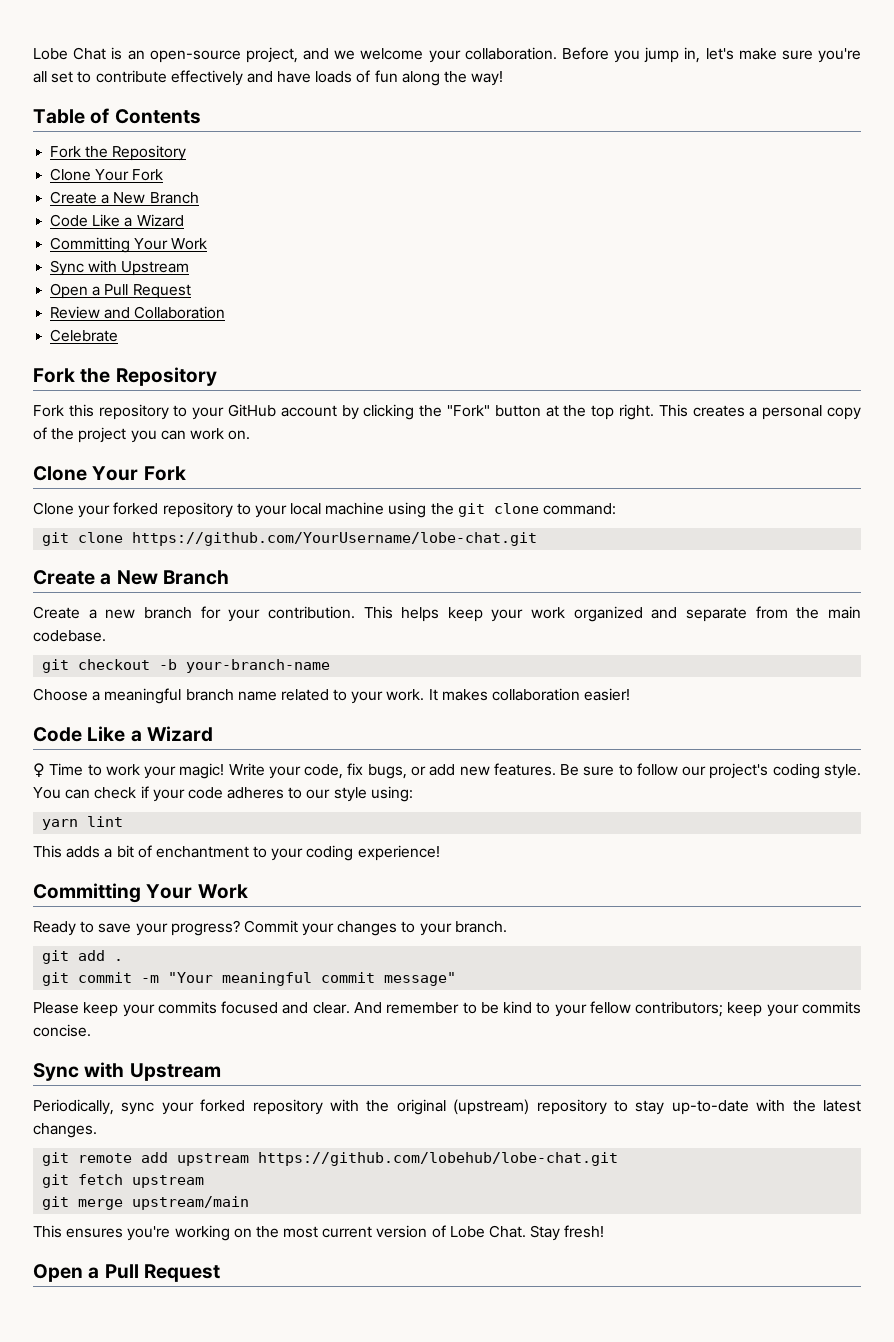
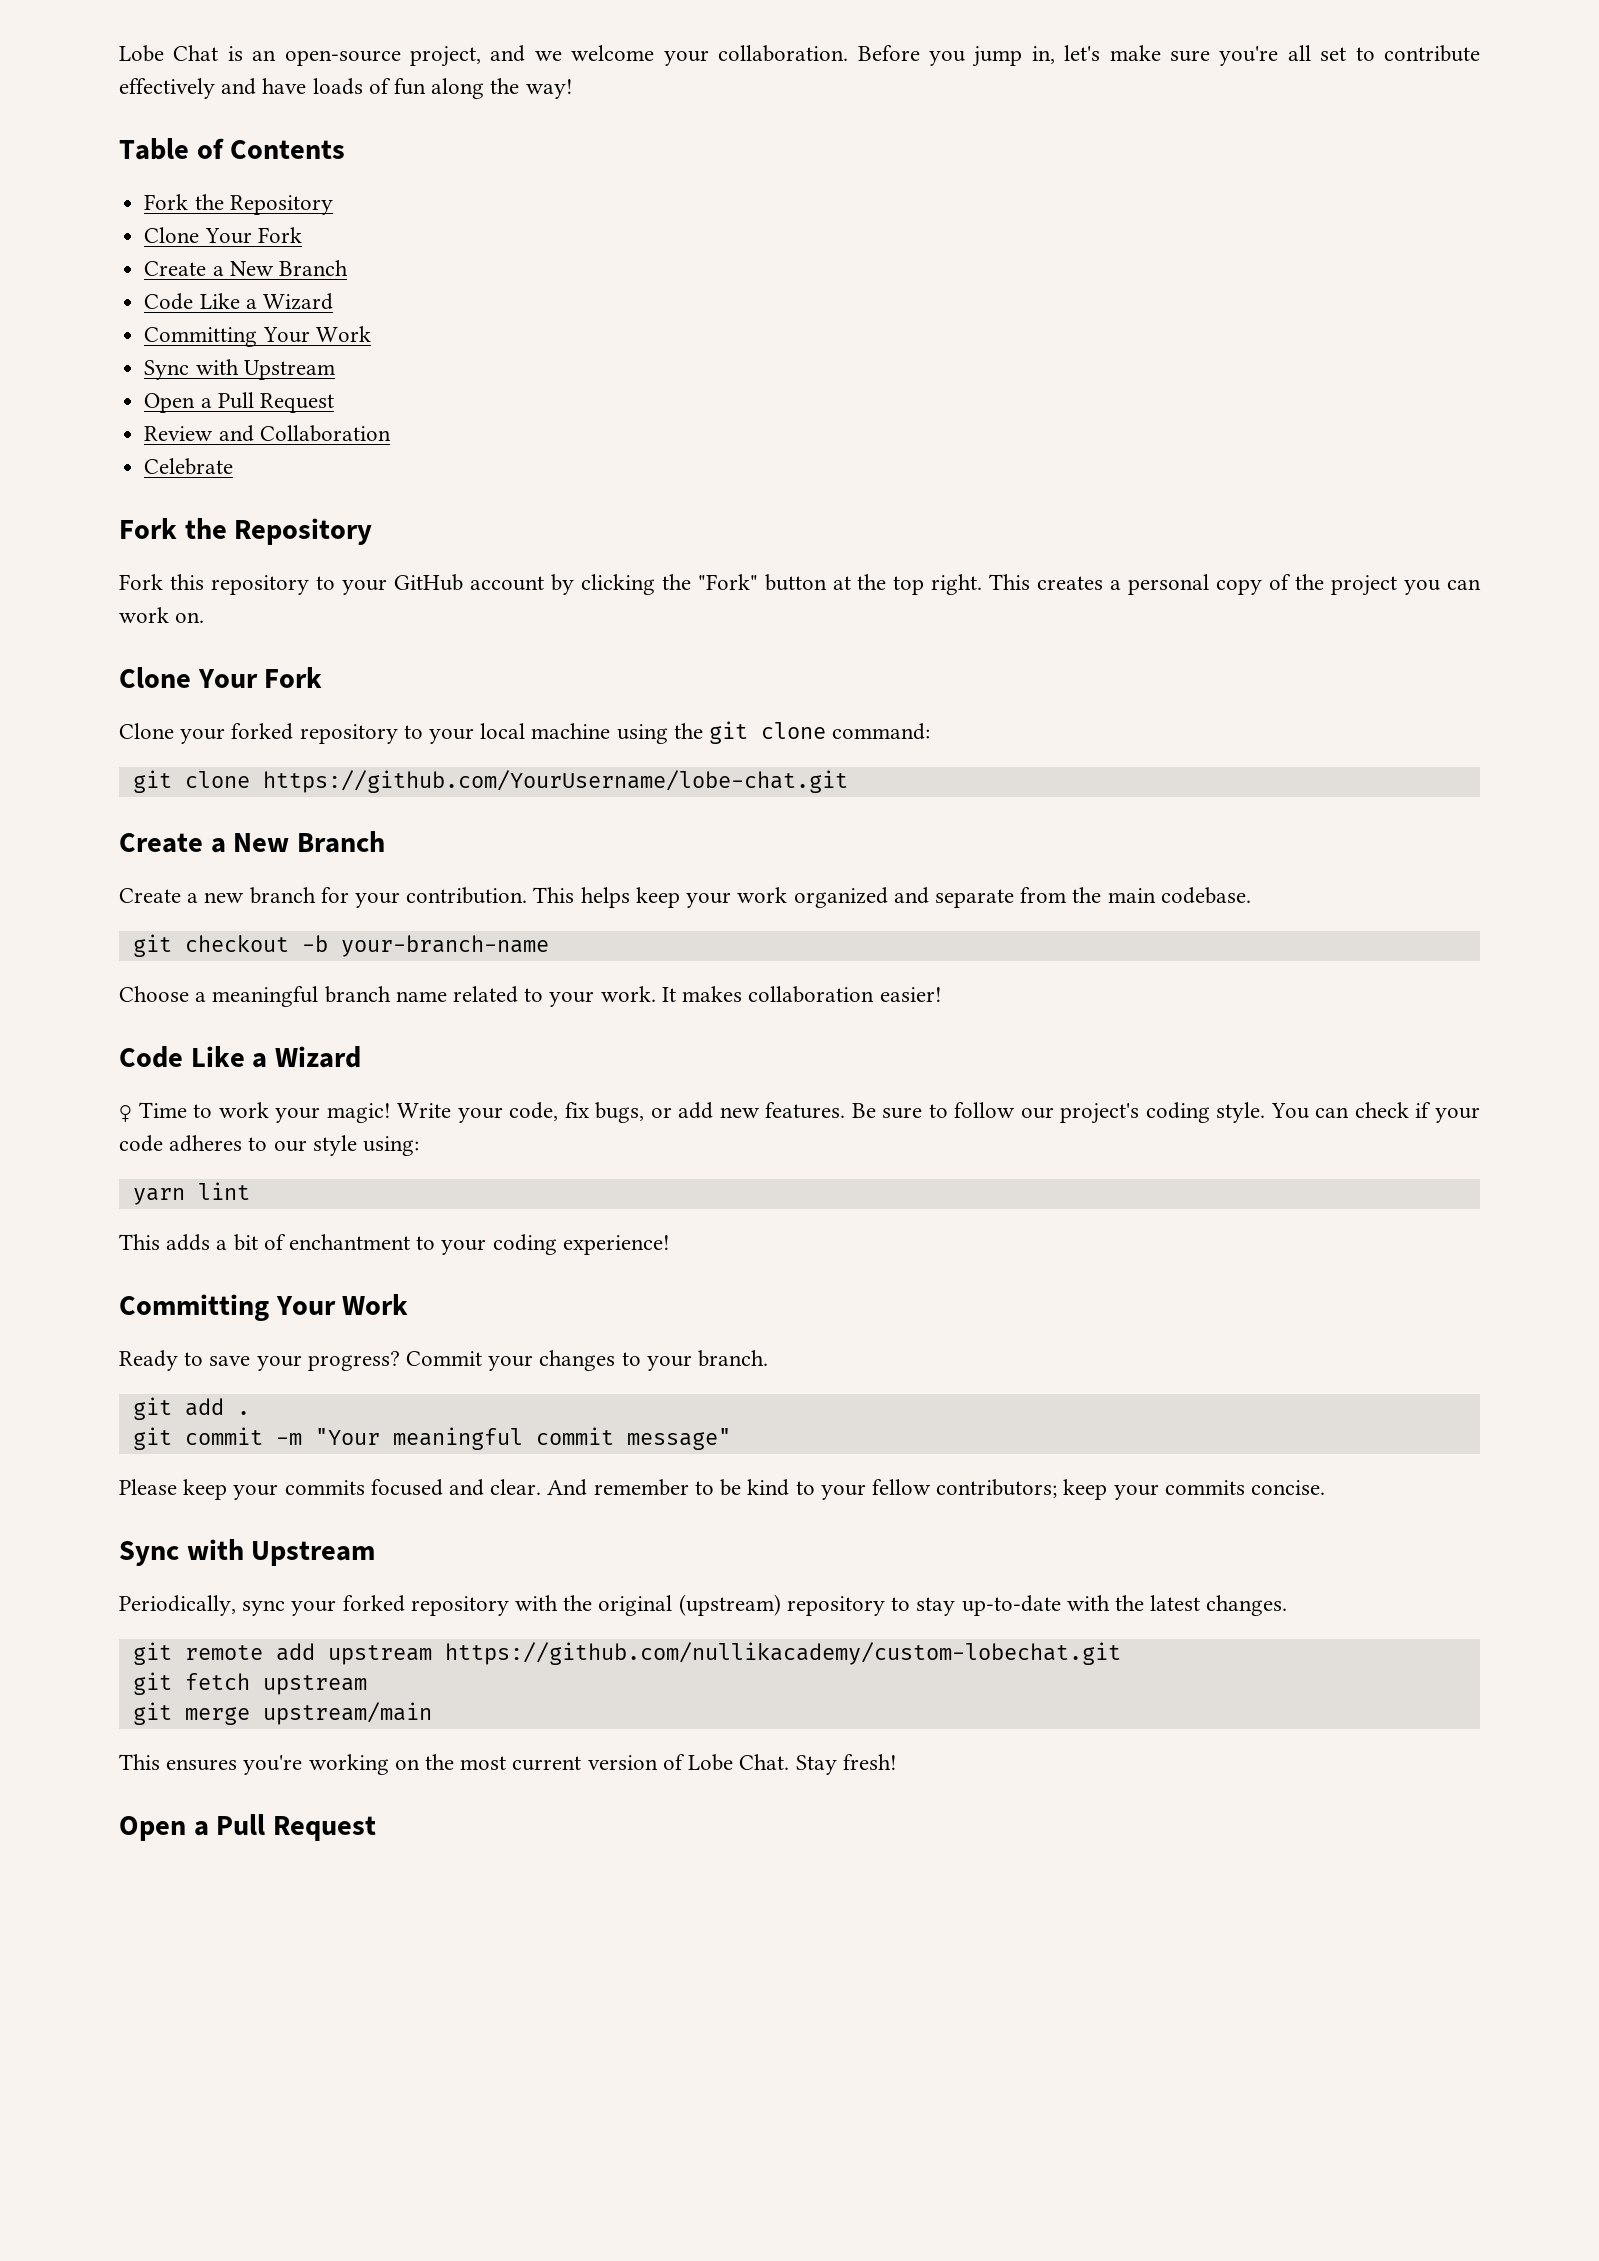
- git remote add upstream https://github.com/lobehub/lobe-chat.git
+ git remote add upstream https://github.com/nullikacademy/custom-lobechat.git

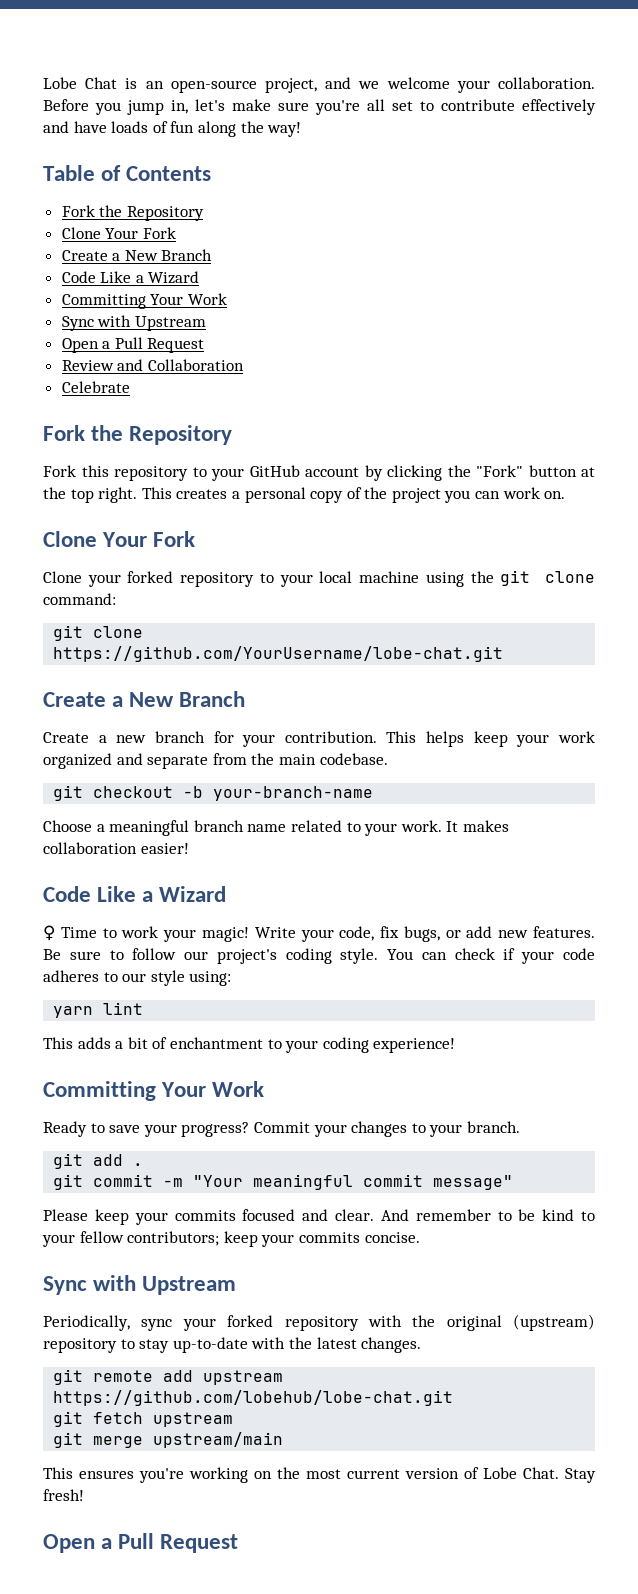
- git remote add upstream https://github.com/nullikacademy/custom-lobechat.git
+ git remote add upstream https://github.com/lobehub/lobe-chat.git

